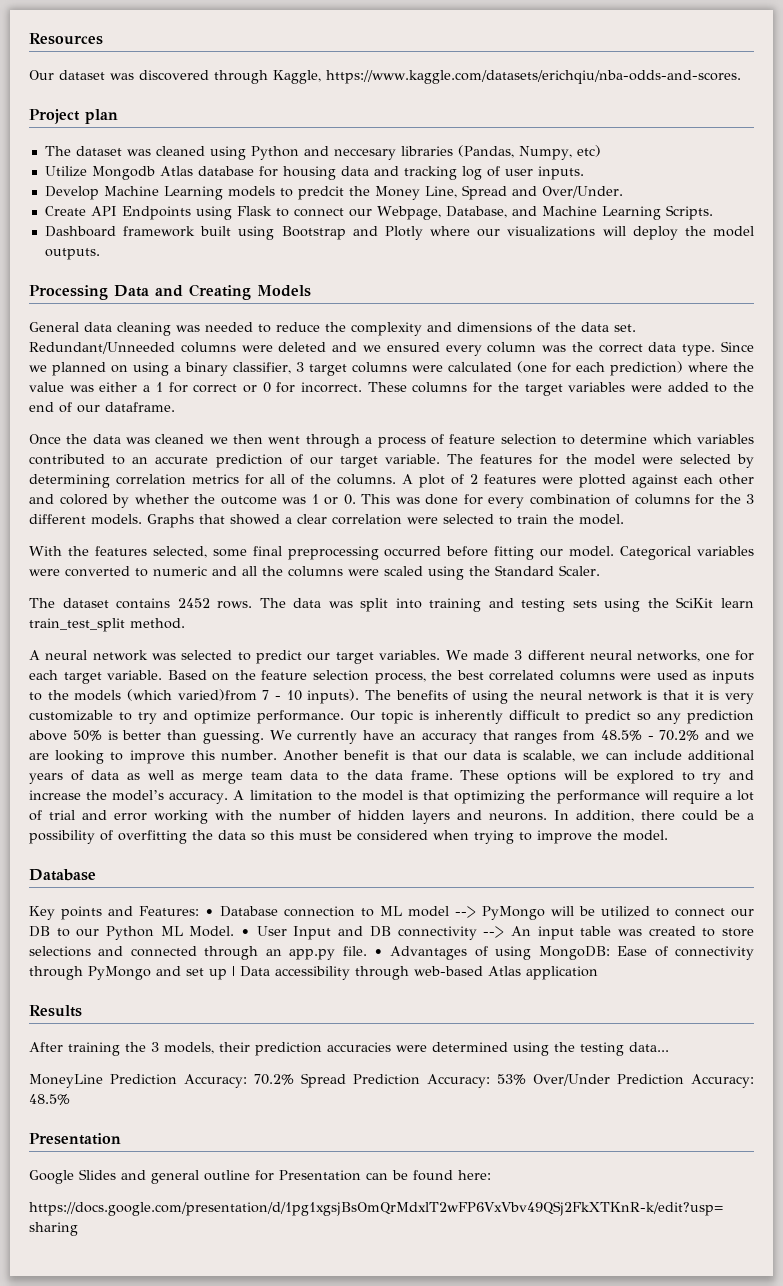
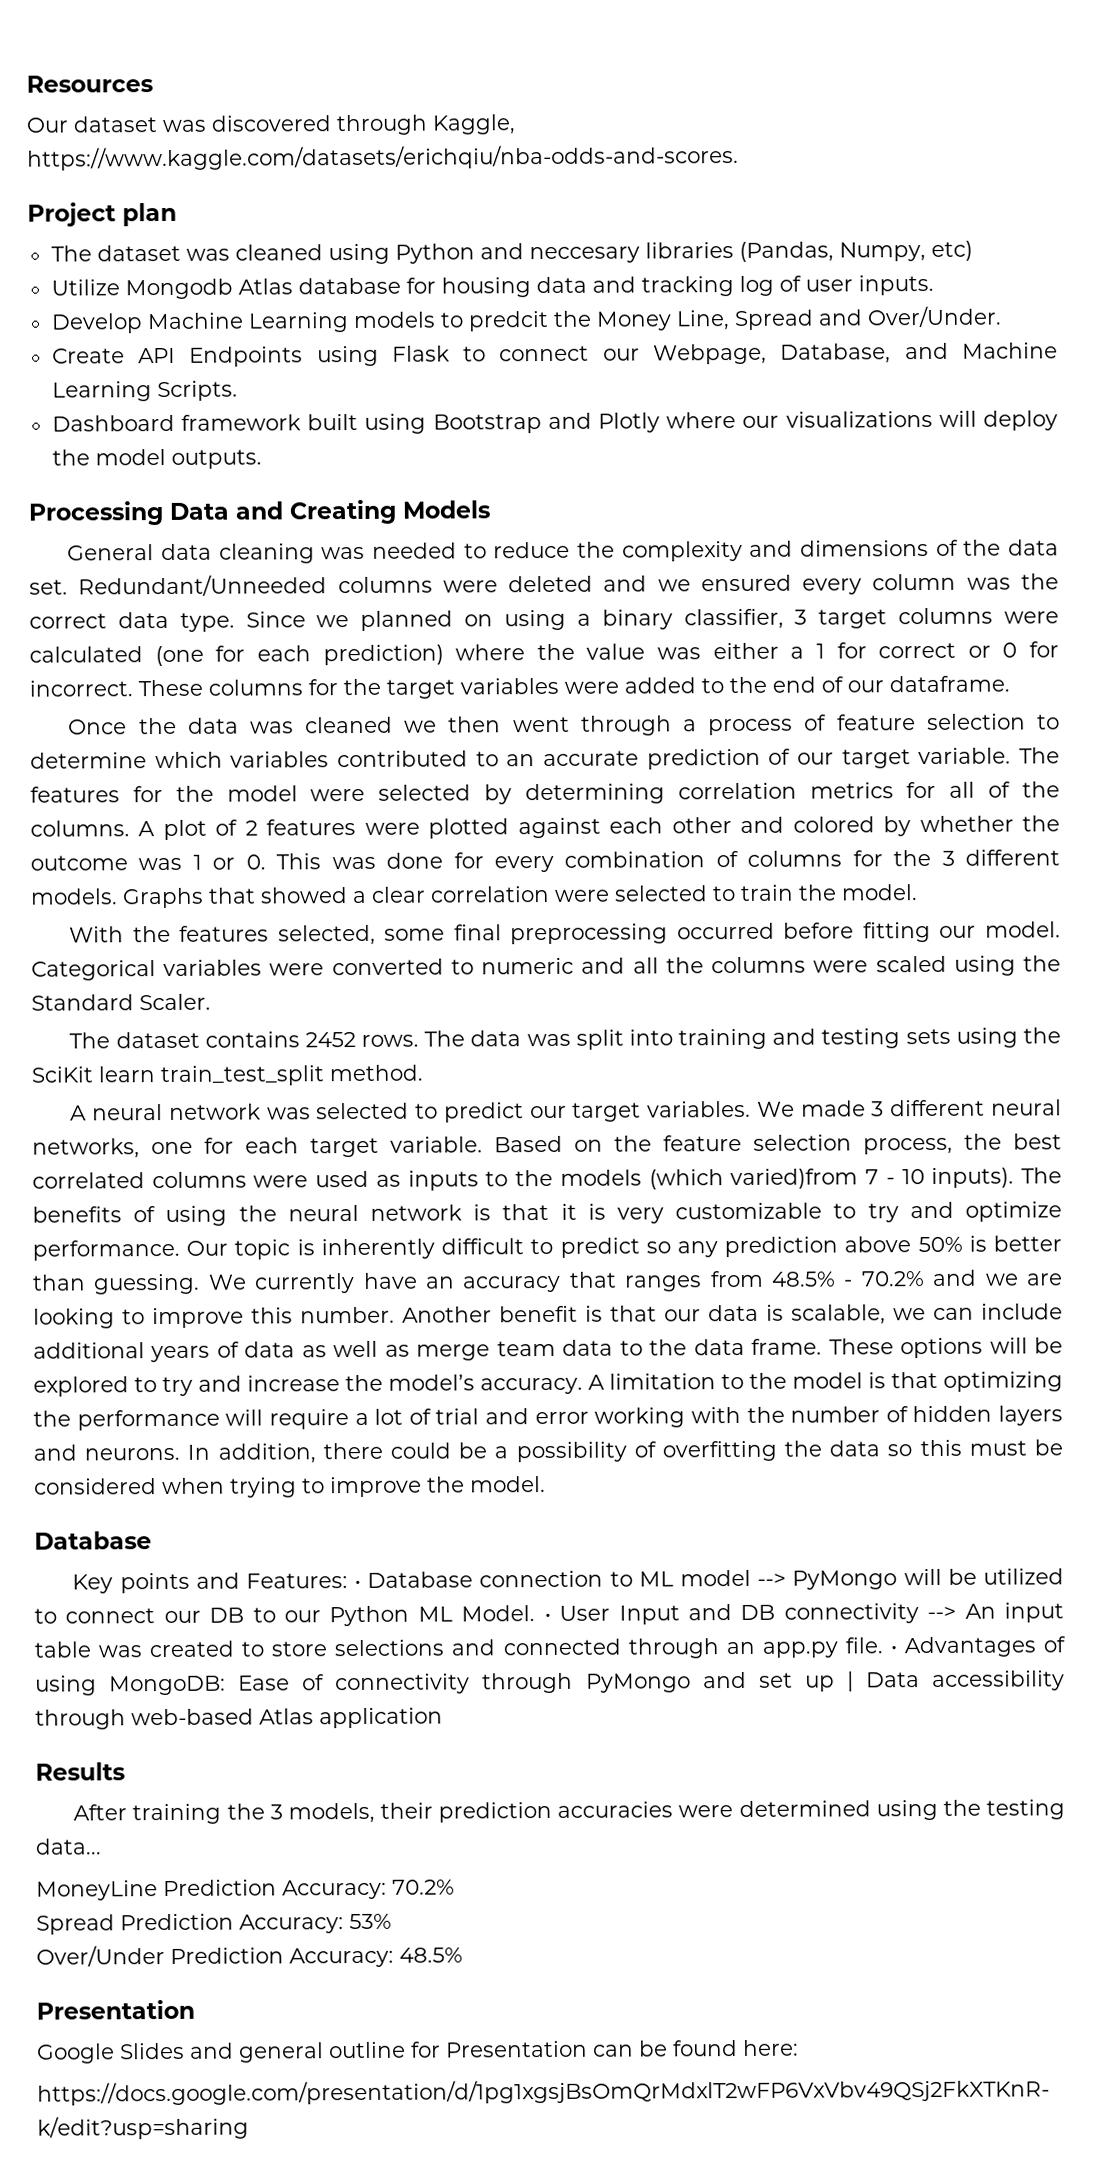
- MoneyLine Prediction Accuracy: 70.2% Spread Prediction Accuracy: 53% Over/Under Prediction Accuracy: 48.5%
+ MoneyLine Prediction Accuracy: 70.2%
+ Spread Prediction Accuracy: 53%
+ Over/Under Prediction Accuracy: 48.5%

